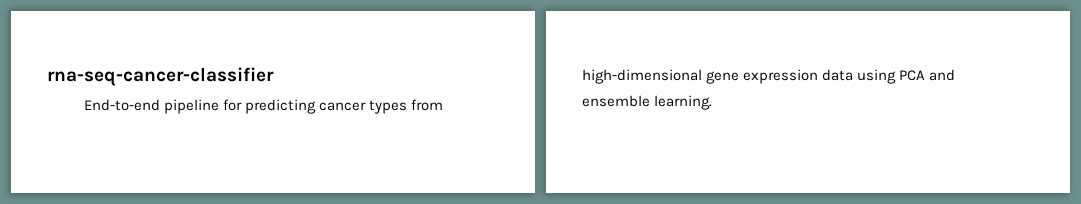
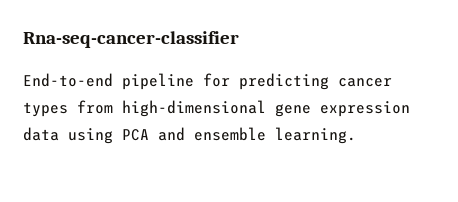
- rna-seq-cancer-classifier
+ Rna-seq-cancer-classifier

